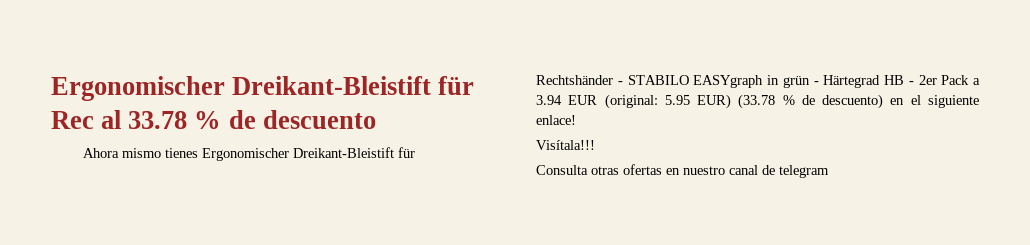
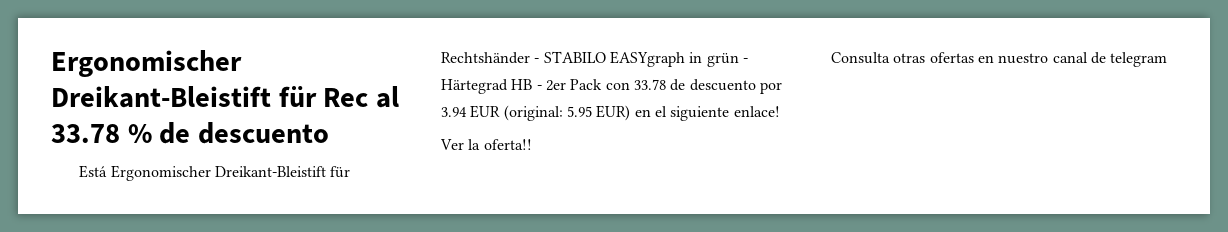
- Ahora mismo tienes Ergonomischer Dreikant-Bleistift für Rechtshänder - STABILO EASYgraph in grün - Härtegrad HB - 2er Pack a 3.94 EUR (original: 5.95 EUR) (33.78 % de descuento) en el siguiente enlace!
+ Está Ergonomischer Dreikant-Bleistift für Rechtshänder - STABILO EASYgraph in grün - Härtegrad HB - 2er Pack con 33.78 de descuento por 3.94 EUR (original: 5.95 EUR) en el siguiente enlace!
- Visítala!!!
+ Ver la oferta!!

